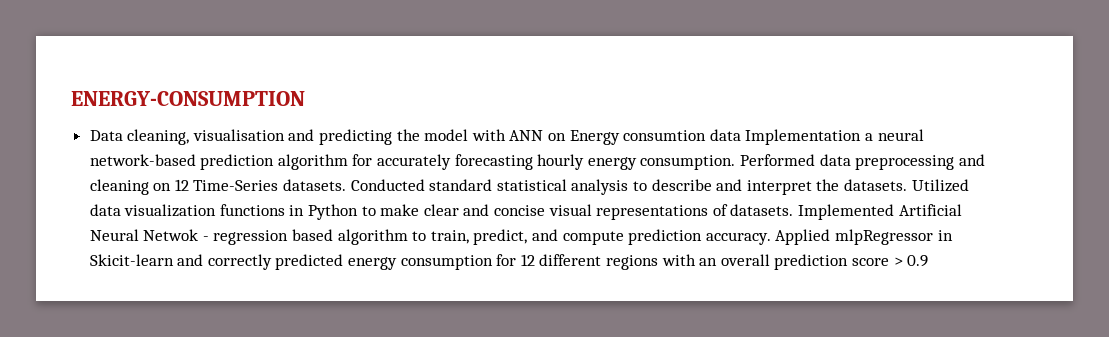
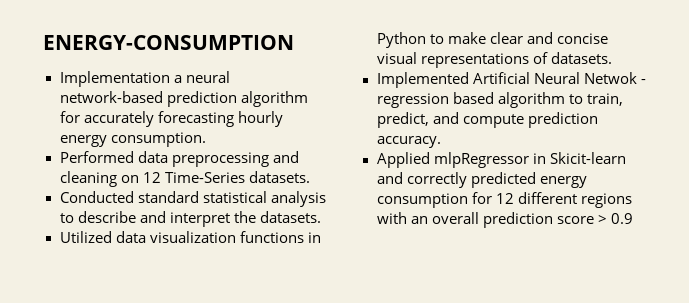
- Data cleaning, visualisation and predicting the model with ANN on Energy consumtion data Implementation a neural network-based prediction algorithm for accurately forecasting hourly energy consumption. Performed data preprocessing and cleaning on 12 Time-Series datasets. Conducted standard statistical analysis to describe and interpret the datasets. Utilized data visualization functions in Python to make clear and concise visual representations of datasets. Implemented Artificial Neural Netwok - regression based algorithm to train, predict, and compute prediction accuracy. Applied mlpRegressor in Skicit-learn and correctly predicted energy consumption for 12 different regions with an overall prediction score > 0.9
+ Implementation a neural network-based prediction algorithm for accurately forecasting hourly energy consumption.
+ Performed data preprocessing and cleaning on 12 Time-Series datasets.
+ Conducted standard statistical analysis to describe and interpret the datasets.
+ Utilized data visualization functions in Python to make clear and concise visual representations of datasets.
+ Implemented Artificial Neural Netwok - regression based algorithm to train, predict, and compute prediction accuracy.
+ Applied mlpRegressor in Skicit-learn and correctly predicted energy consumption for 12 different regions with an overall prediction score > 0.9

